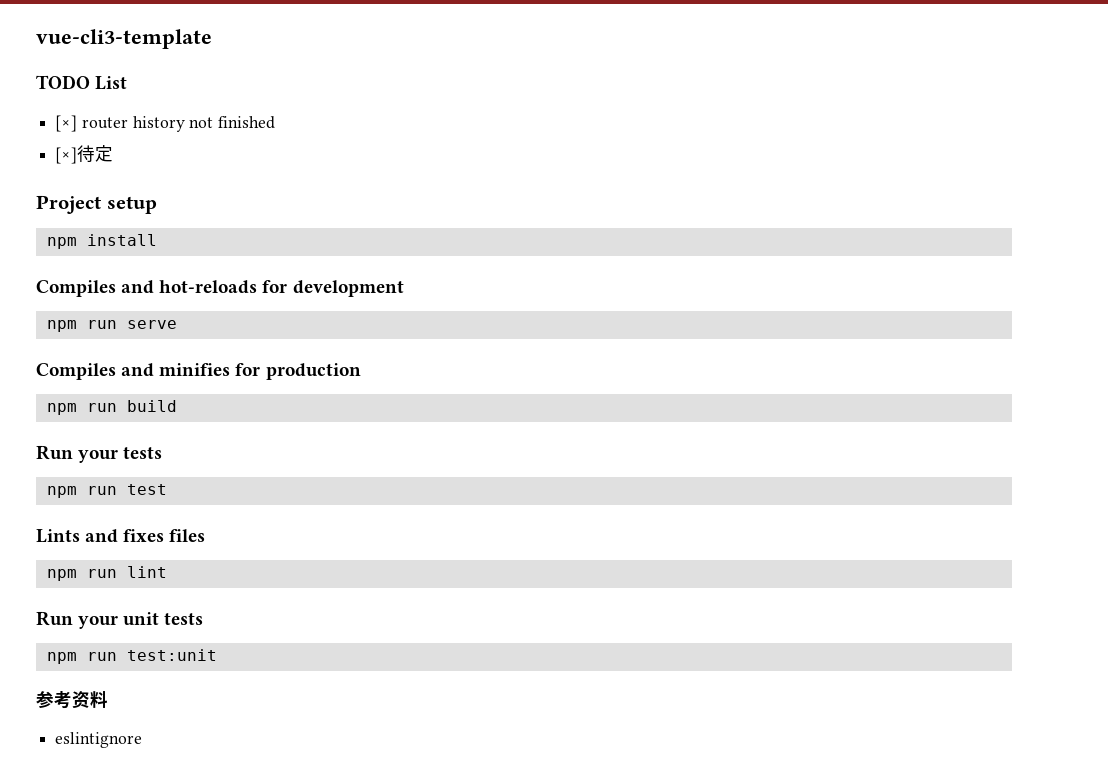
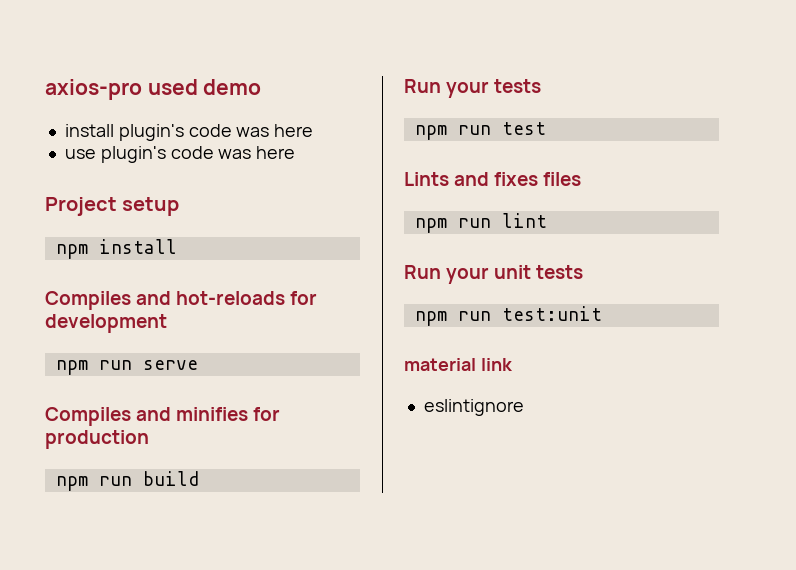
- vue-cli3-template
- TODO List
- [×] router history not finished
- [×]待定
+ axios-pro used demo
+ install plugin's code was here
+ use plugin's code was here
- 参考资料
+ material link

